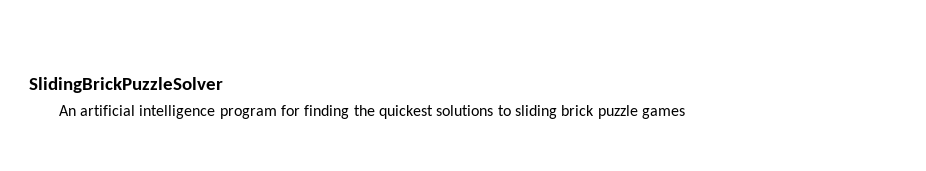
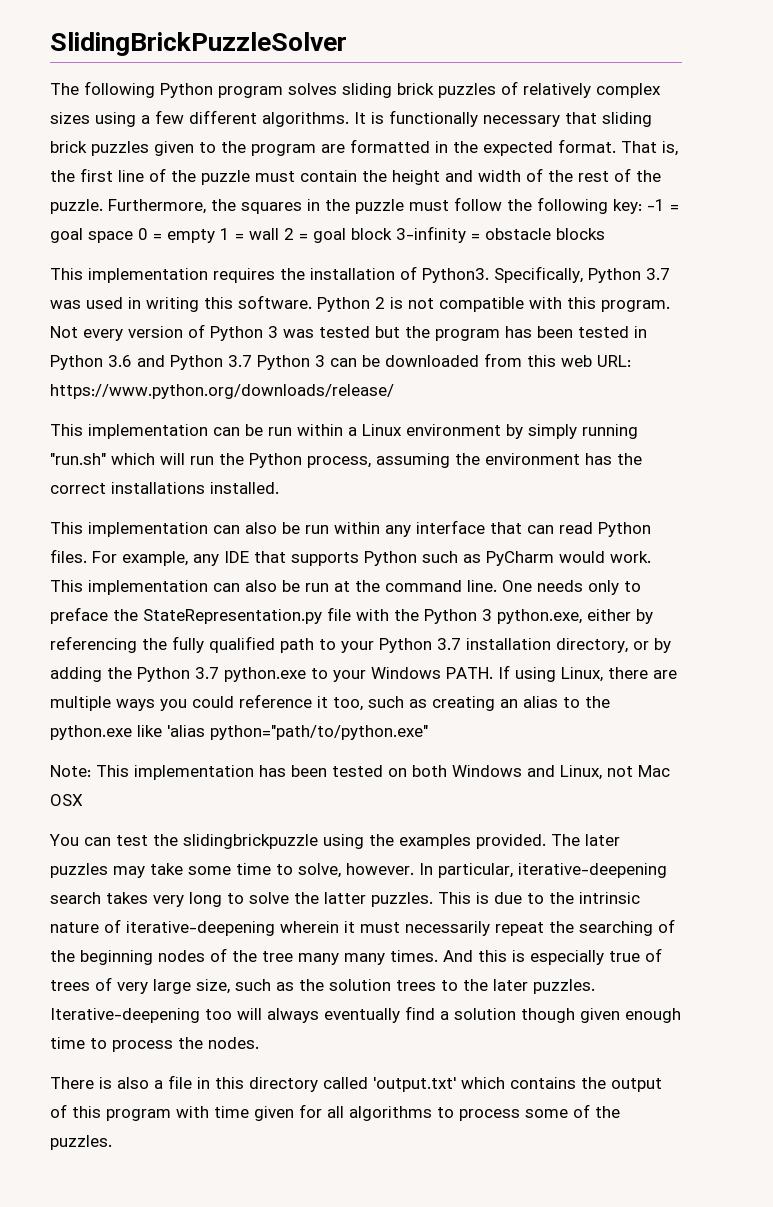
- An artificial intelligence program for finding the quickest solutions to sliding brick puzzle games
+ The following Python program solves sliding brick puzzles of relatively complex sizes using a few different algorithms. It is functionally necessary that sliding brick puzzles given to the program are formatted in the expected format. That is, the first line of the puzzle must contain the height and width of the rest of the puzzle. Furthermore, the squares in the puzzle must follow the following key: -1 = goal space 0 = empty 1 = wall 2 = goal block 3-infinity = obstacle blocks
+ This implementation requires the installation of Python3. Specifically, Python 3.7 was used in writing this software. Python 2 is not compatible with this program. Not every version of Python 3 was tested but the program has been tested in Python 3.6 and Python 3.7 Python 3 can be downloaded from this web URL: https://www.python.org/downloads/release/
+ This implementation can be run within a Linux environment by simply running "run.sh" which will run the Python process, assuming the environment has the correct installations installed.
+ This implementation can also be run within any interface that can read Python files. For example, any IDE that supports Python such as PyCharm would work. This implementation can also be run at the command line. One needs only to preface the StateRepresentation.py file with the Python 3 python.exe, either by referencing the fully qualified path to your Python 3.7 installation directory, or by adding the Python 3.7 python.exe to your Windows PATH. If using Linux, there are multiple ways you could reference it too, such as creating an alias to the python.exe like 'alias python="path/to/python.exe"
+ Note: This implementation has been tested on both Windows and Linux, not Mac OSX
+ You can test the slidingbrickpuzzle using the examples provided. The later puzzles may take some time to solve, however. In particular, iterative-deepening search takes very long to solve the latter puzzles. This is due to the intrinsic nature of iterative-deepening wherein it must necessarily repeat the searching of the beginning nodes of the tree many many times. And this is especially true of trees of very large size, such as the solution trees to the later puzzles. Iterative-deepening too will always eventually find a solution though given enough time to process the nodes.
+ There is also a file in this directory called 'output.txt' which contains the output of this program with time given for all algorithms to process some of the puzzles.

